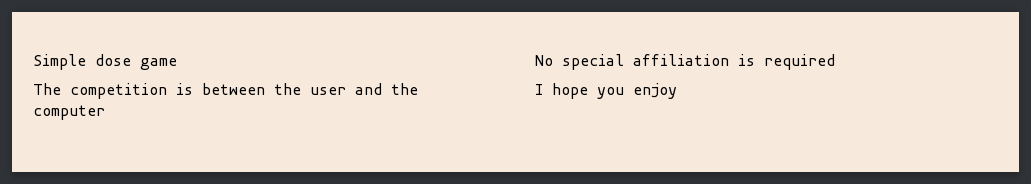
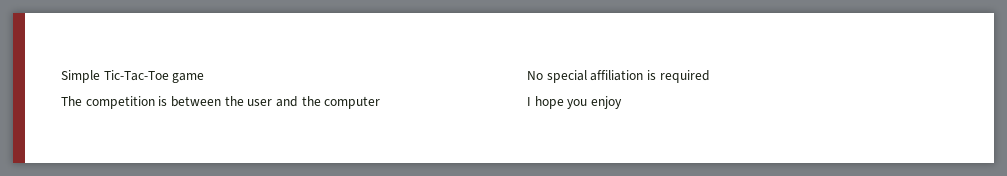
- Simple dose game
+ Simple Tic-Tac-Toe game

